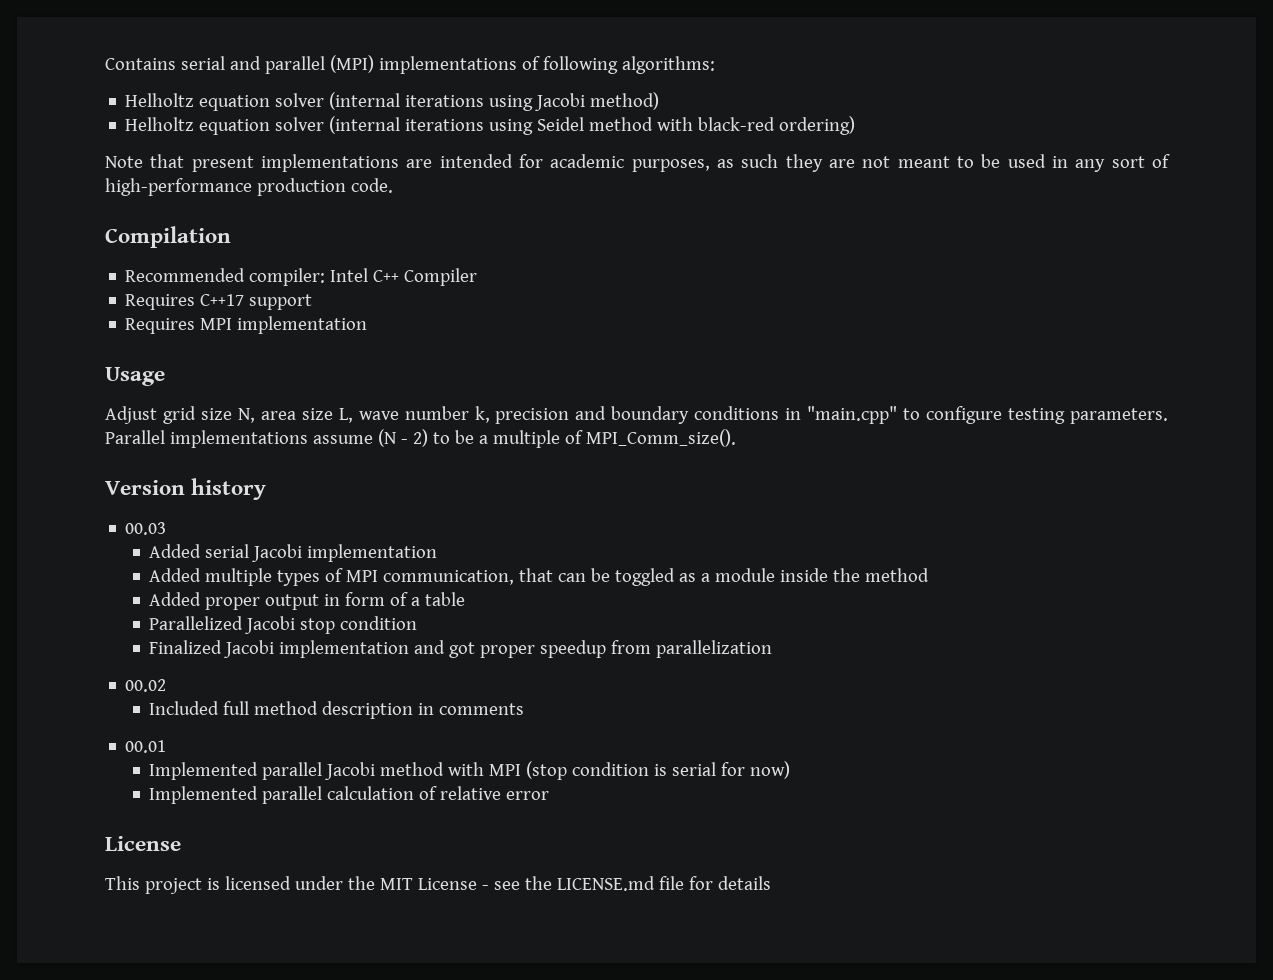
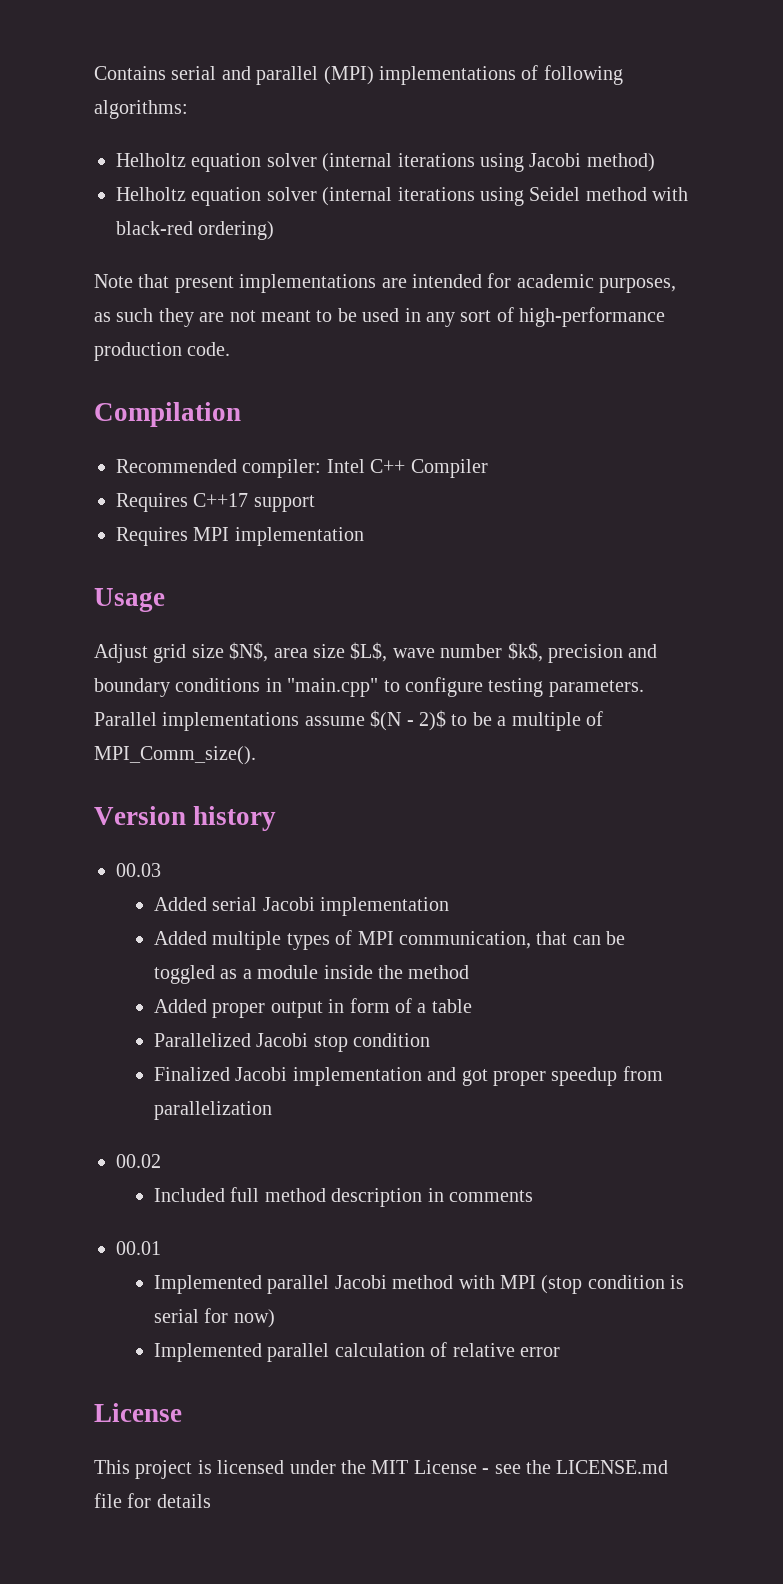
- Adjust grid size N, area size L, wave number k, precision and boundary conditions in "main.cpp" to configure testing parameters.
+ Adjust grid size $N$, area size $L$, wave number $k$, precision and boundary conditions in "main.cpp" to configure testing parameters.
- Parallel implementations assume (N - 2) to be a multiple of MPI_Comm_size().
+ Parallel implementations assume $(N - 2)$ to be a multiple of MPI_Comm_size().

